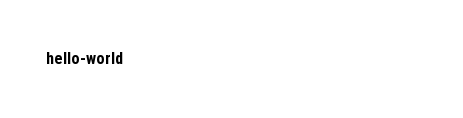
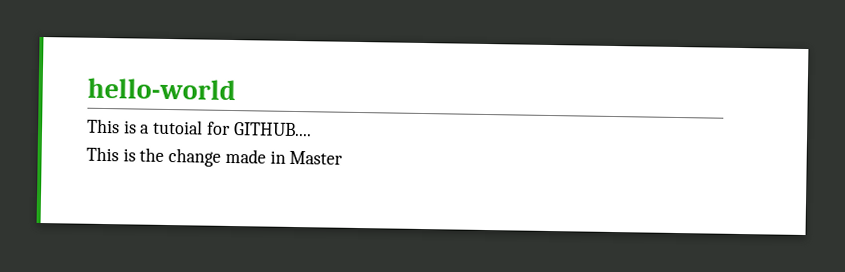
+ This is a tutoial for GITHUB....
+ This is the change made in Master

